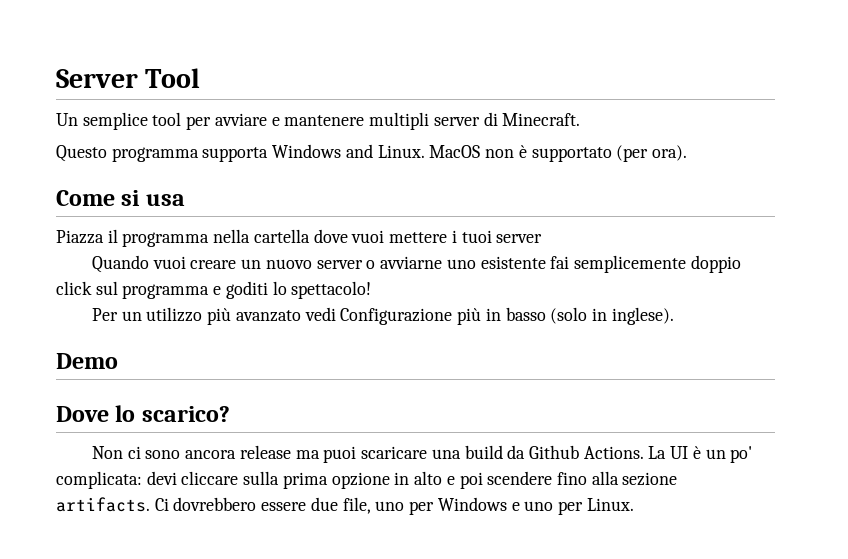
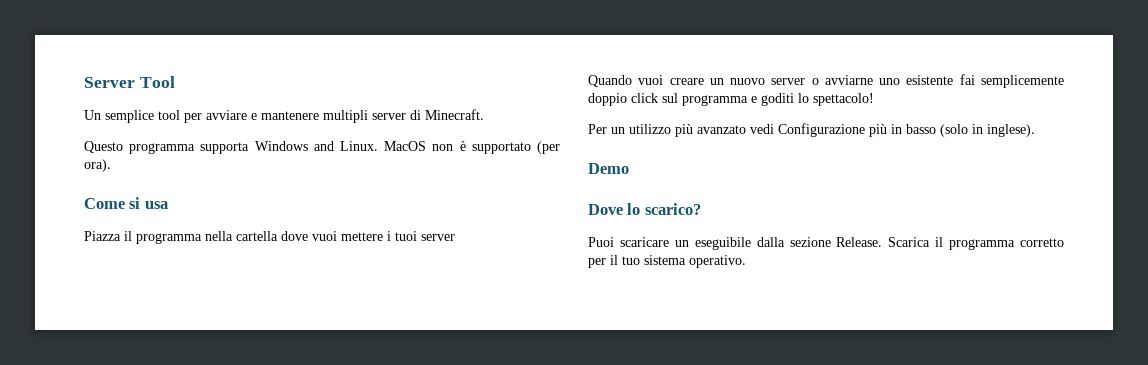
- Non ci sono ancora release ma puoi scaricare una build da Github Actions. La UI è un po' complicata: devi cliccare sulla prima opzione in alto e poi scendere fino alla sezione artifacts. Ci dovrebbero essere due file, uno per Windows e uno per Linux.
+ Puoi scaricare un eseguibile dalla sezione Release. Scarica il programma corretto per il tuo sistema operativo.

